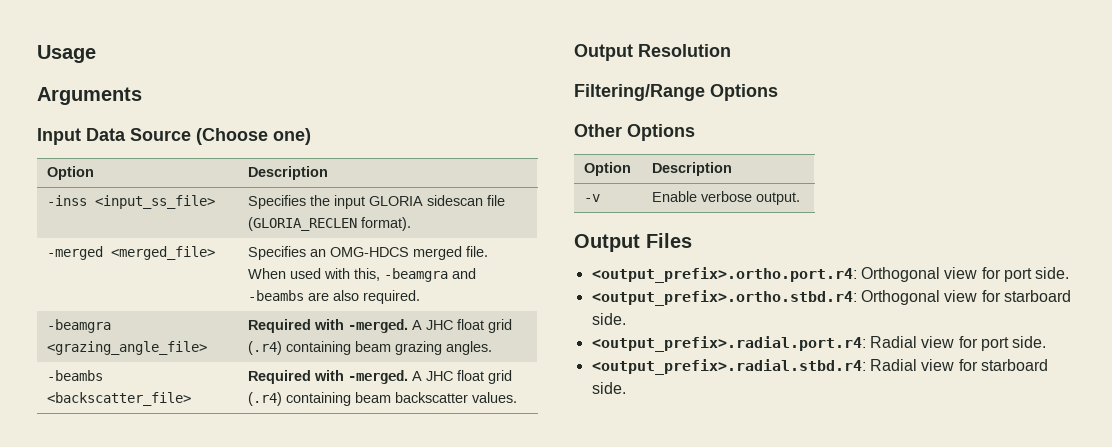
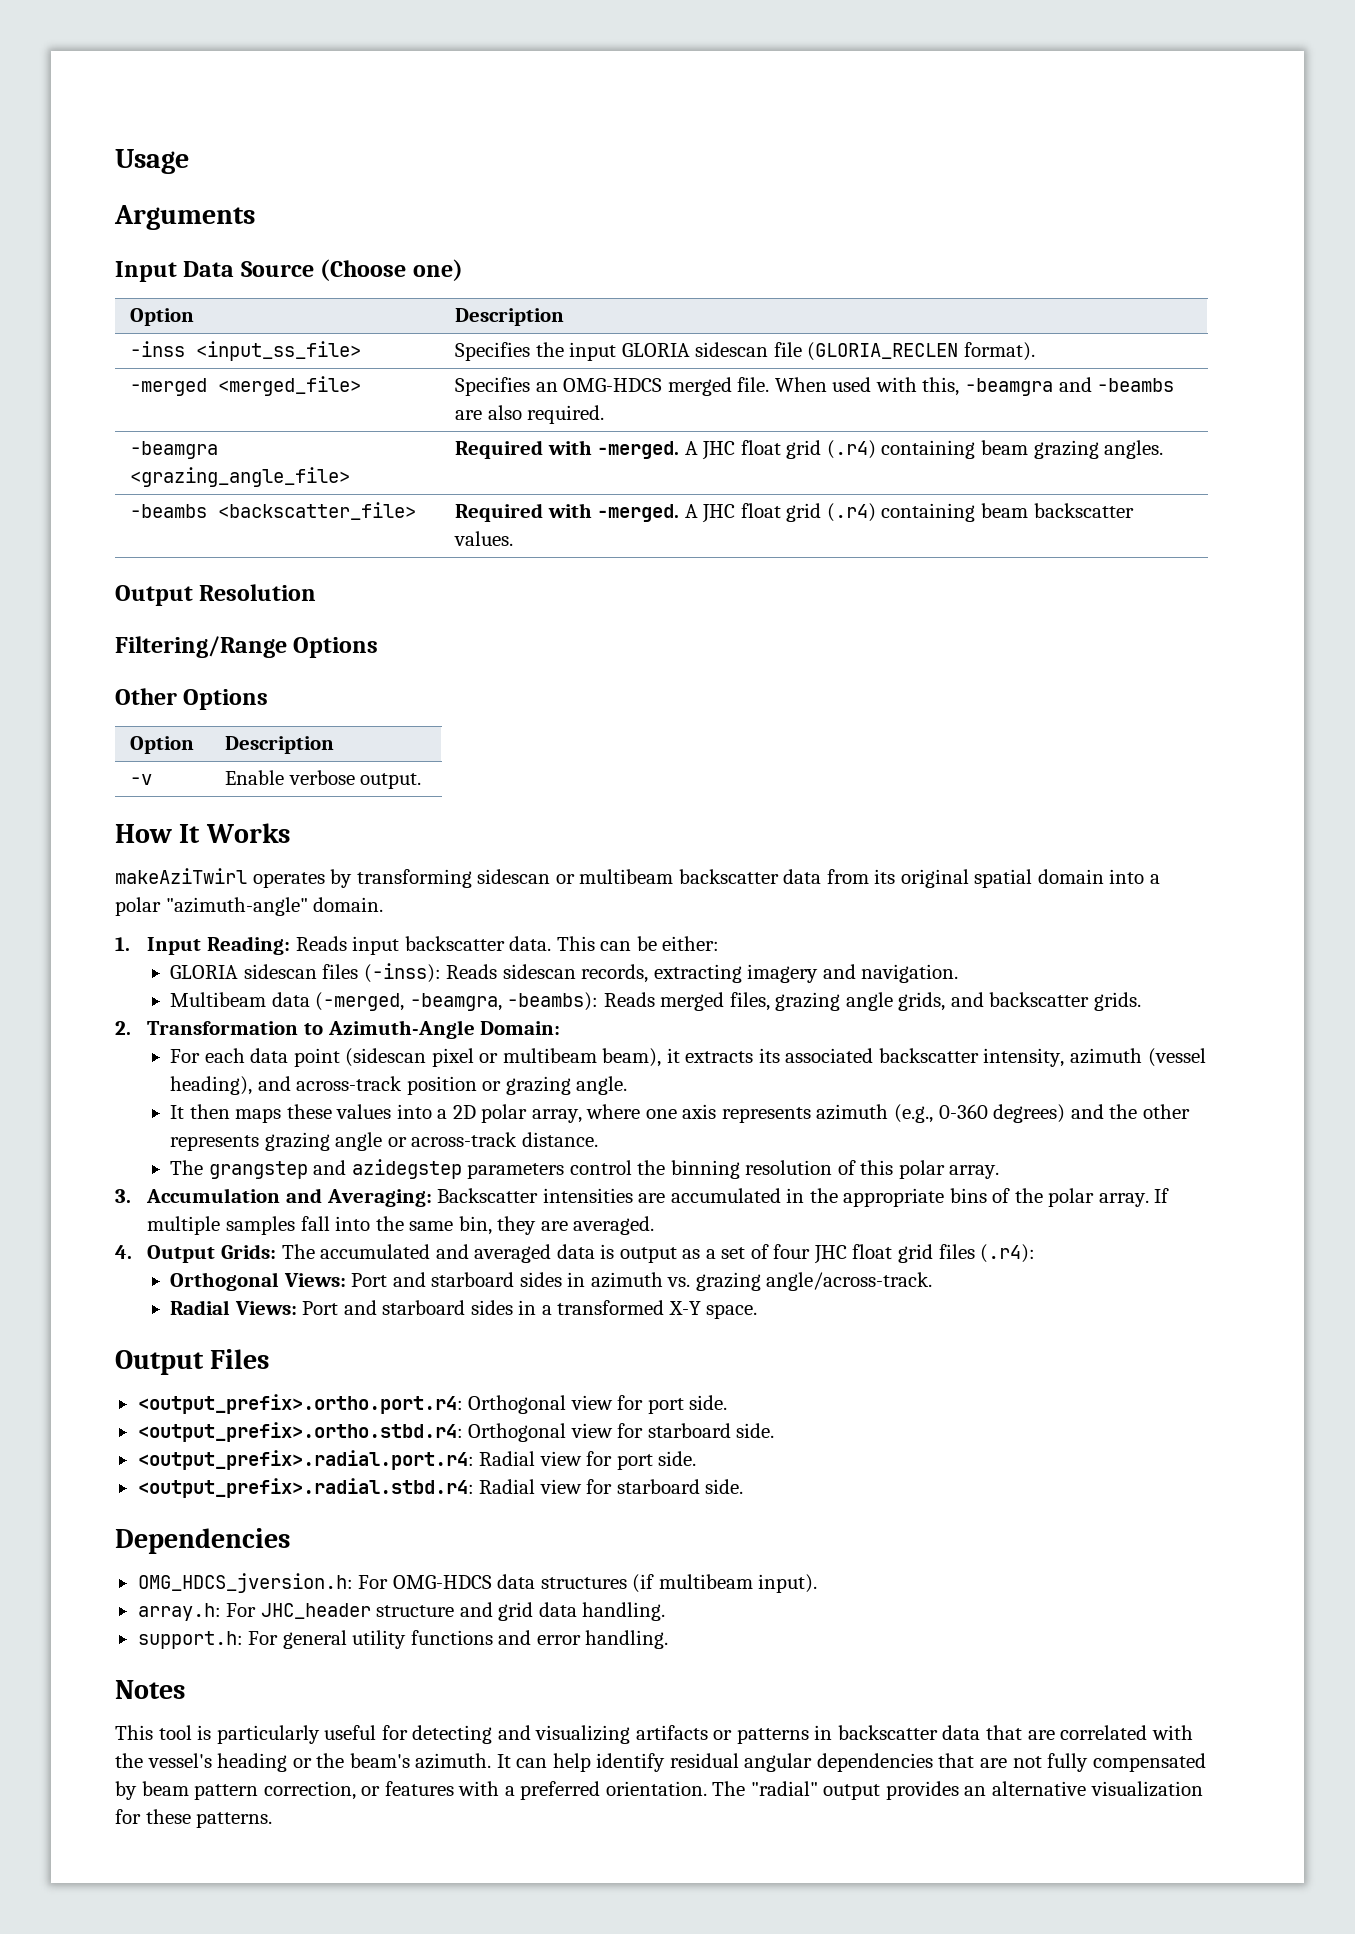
+ How It Works
+ makeAziTwirl operates by transforming sidescan or multibeam backscatter data from its original spatial domain into a polar "azimuth-angle" domain.
+ 1. Input Reading: Reads input backscatter data. This can be either:
+ GLORIA sidescan files (-inss): Reads sidescan records, extracting imagery and navigation.
+ Multibeam data (-merged, -beamgra, -beambs): Reads merged files, grazing angle grids, and backscatter grids.
+ 2. Transformation to Azimuth-Angle Domain:
+ For each data point (sidescan pixel or multibeam beam), it extracts its associated backscatter intensity, azimuth (vessel heading), and across-track position or grazing angle.
+ It then maps these values into a 2D polar array, where one axis represents azimuth (e.g., 0-360 degrees) and the other represents grazing angle or across-track distance.
+ The grangstep and azidegstep parameters control the binning resolution of this polar array.
+ 3. Accumulation and Averaging: Backscatter intensities are accumulated in the appropriate bins of the polar array. If multiple samples fall into the same bin, they are averaged.
+ 4. Output Grids: The accumulated and averaged data is output as a set of four JHC float grid files (.r4):
+ Orthogonal Views: Port and starboard sides in azimuth vs. grazing angle/across-track.
+ Radial Views: Port and starboard sides in a transformed X-Y space.
+ Dependencies
+ OMG_HDCS_jversion.h: For OMG-HDCS data structures (if multibeam input).
+ array.h: For JHC_header structure and grid data handling.
+ support.h: For general utility functions and error handling.
+ Notes
+ This tool is particularly useful for detecting and visualizing artifacts or patterns in backscatter data that are correlated with the vessel's heading or the beam's azimuth. It can help identify residual angular dependencies that are not fully compensated by beam pattern correction, or features with a preferred orientation. The "radial" output provides an alternative visualization for these patterns.

